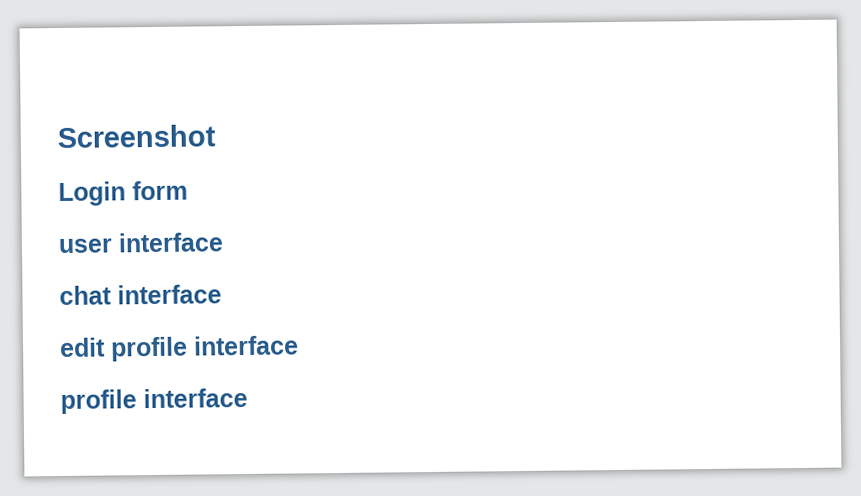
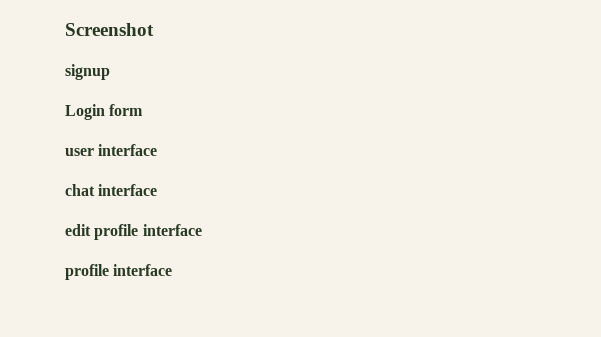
+ signup

